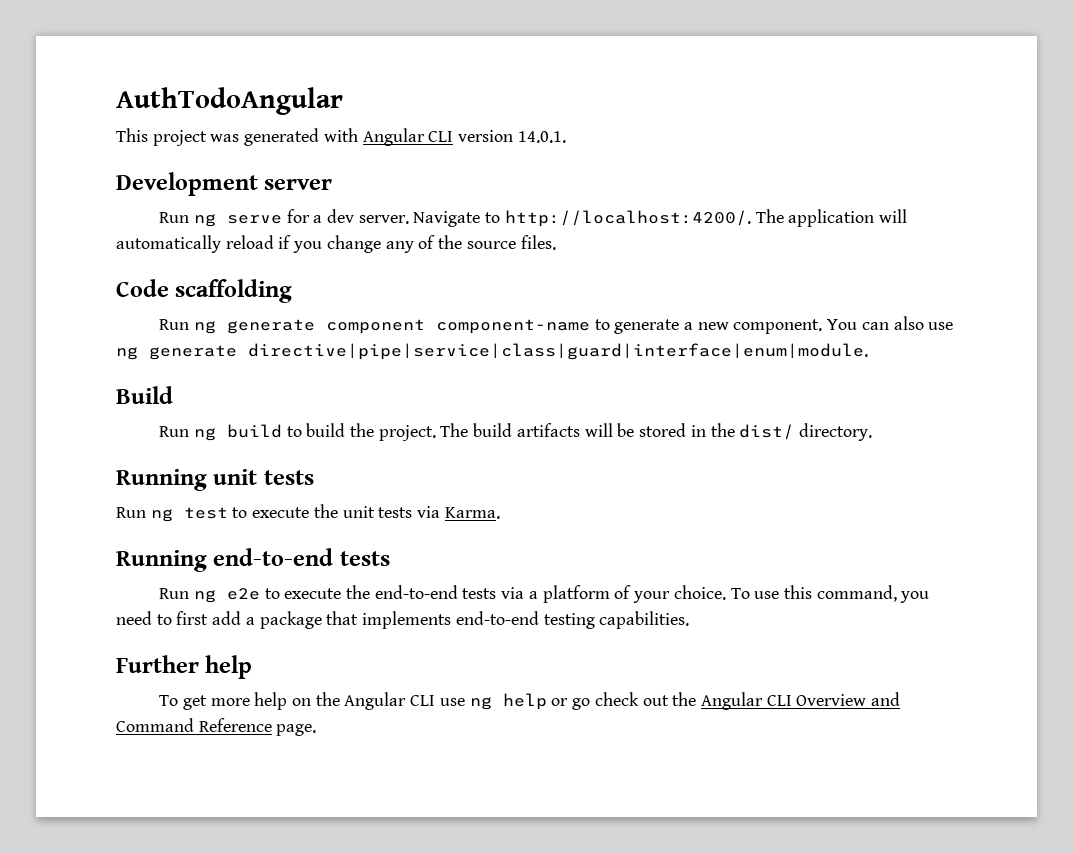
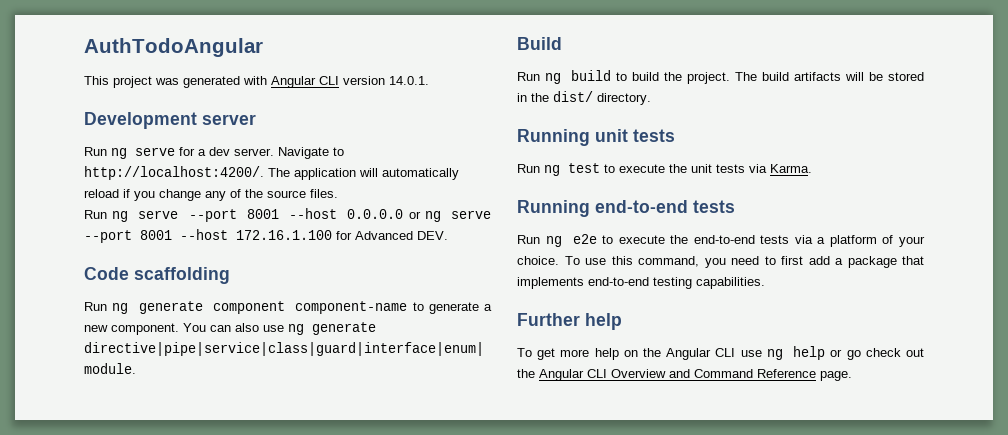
+ Run ng serve --port 8001 --host 0.0.0.0 or ng serve --port 8001 --host 172.16.1.100 for Advanced DEV.

